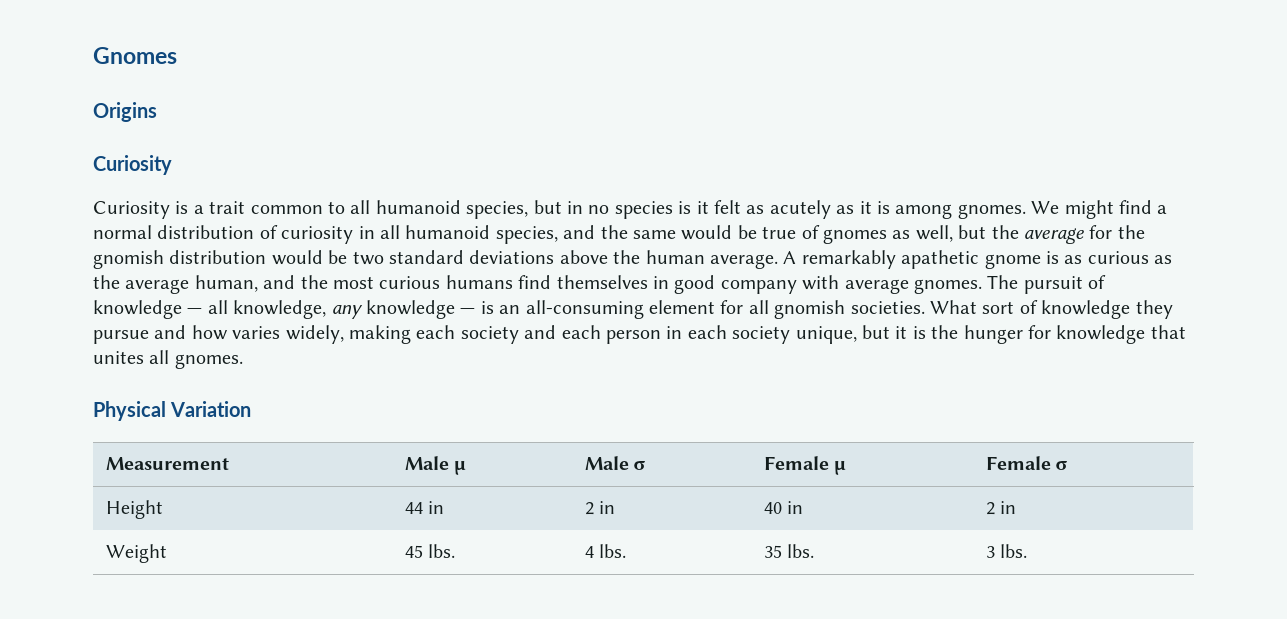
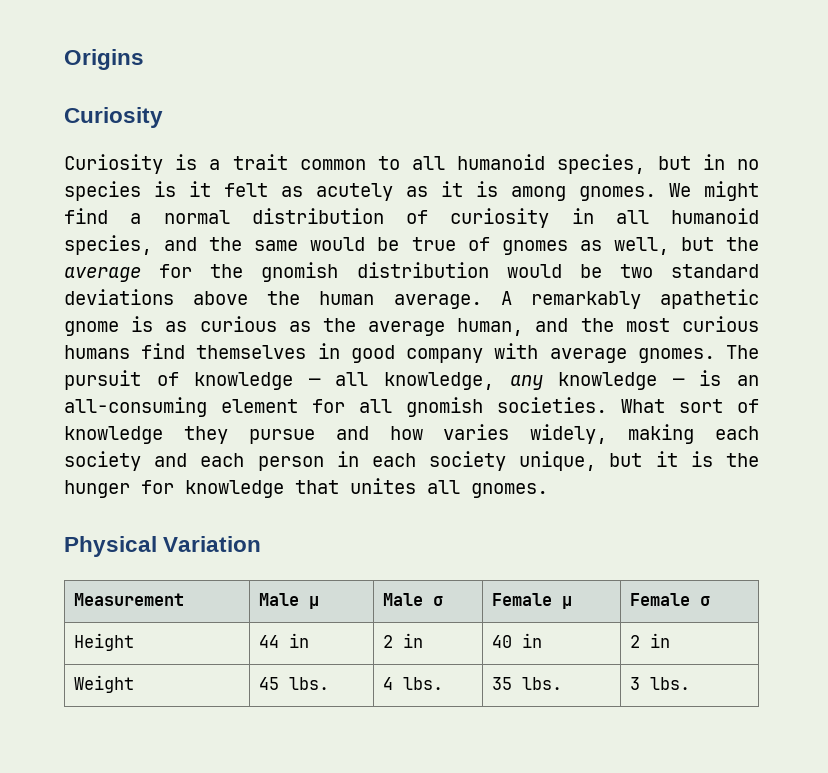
- Gnomes

